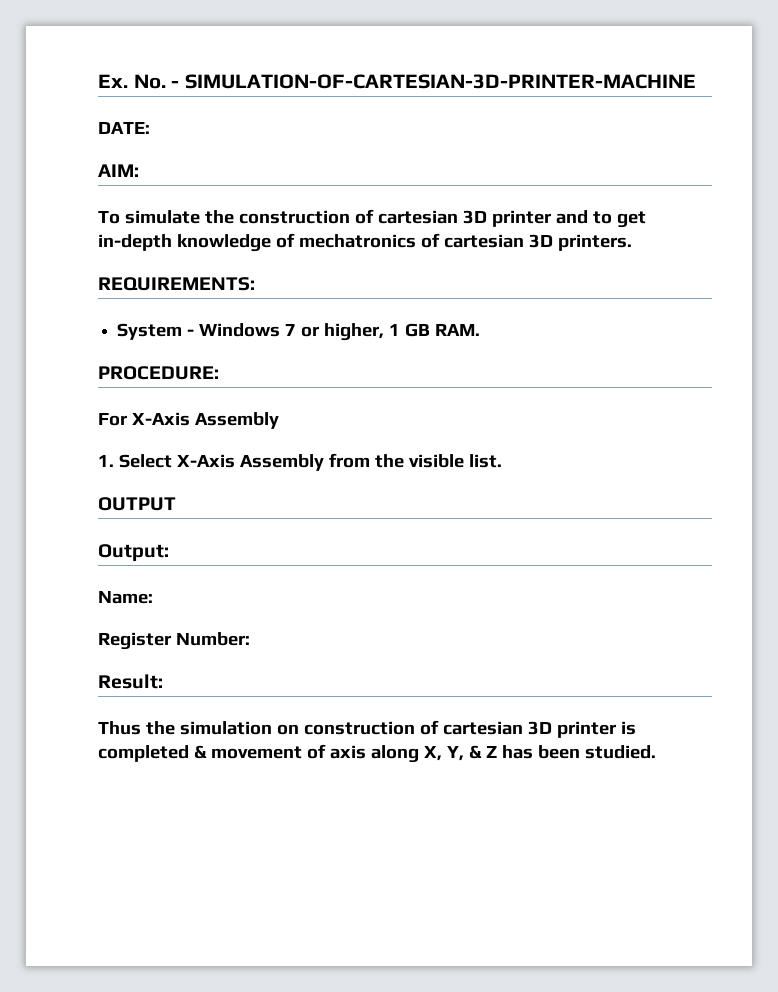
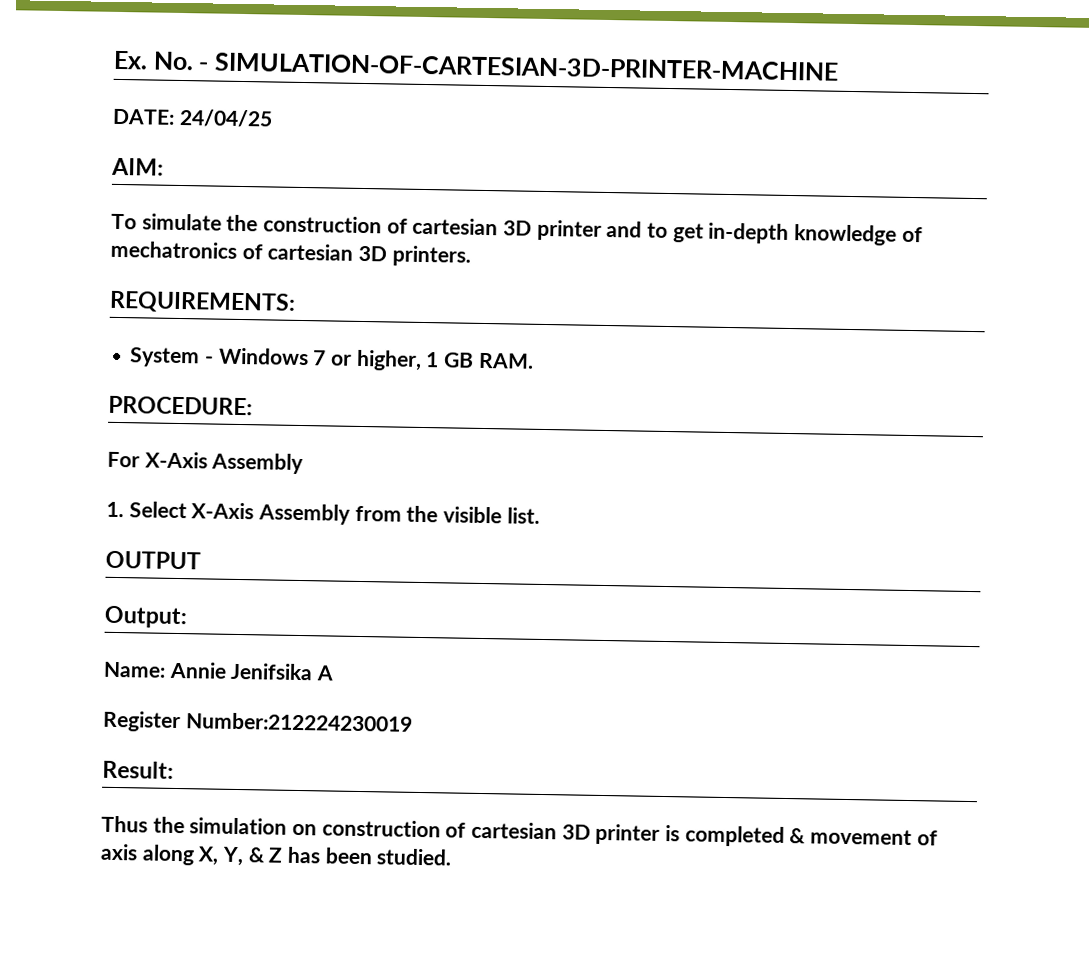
- DATE:
+ DATE: 24/04/25
- Name:
+ Name: Annie Jenifsika A
- Register Number:
+ Register Number:212224230019

